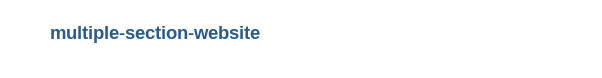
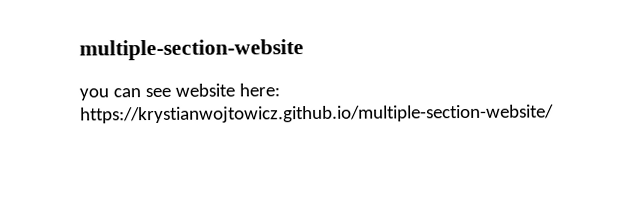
+ you can see website here: https://krystianwojtowicz.github.io/multiple-section-website/

